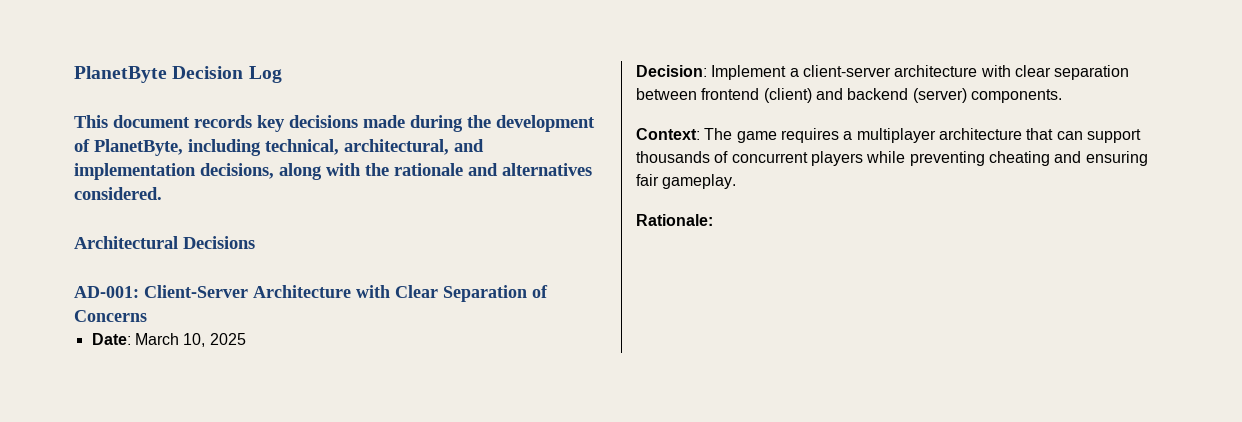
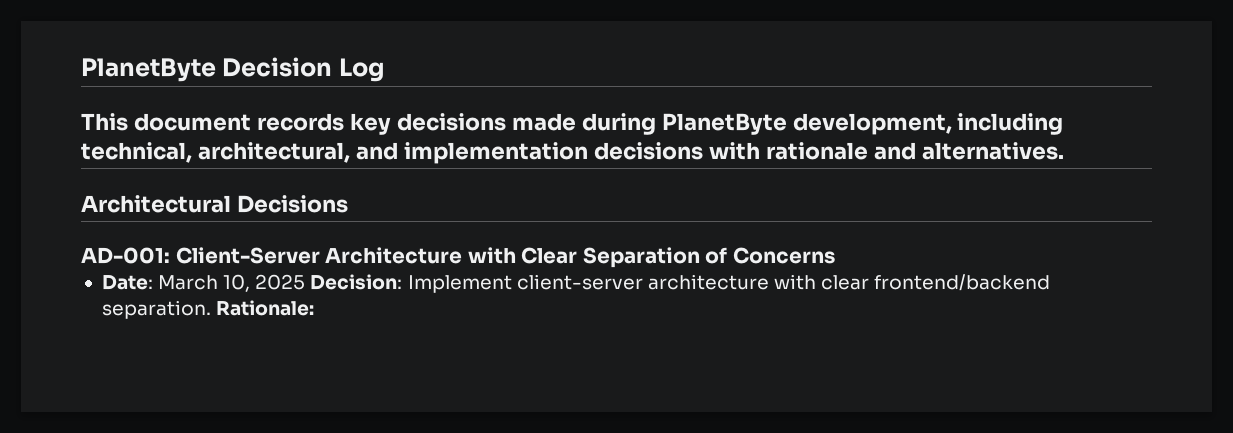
- This document records key decisions made during the development of PlanetByte, including technical, architectural, and implementation decisions, along with the rationale and alternatives considered.
+ This document records key decisions made during PlanetByte development, including technical, architectural, and implementation decisions with rationale and alternatives.
- Date: March 10, 2025
- Decision: Implement a client-server architecture with clear separation between frontend (client) and backend (server) components.
- Context: The game requires a multiplayer architecture that can support thousands of concurrent players while preventing cheating and ensuring fair gameplay.
- Rationale:
+ Date: March 10, 2025 Decision: Implement client-server architecture with clear frontend/backend separation. Rationale:

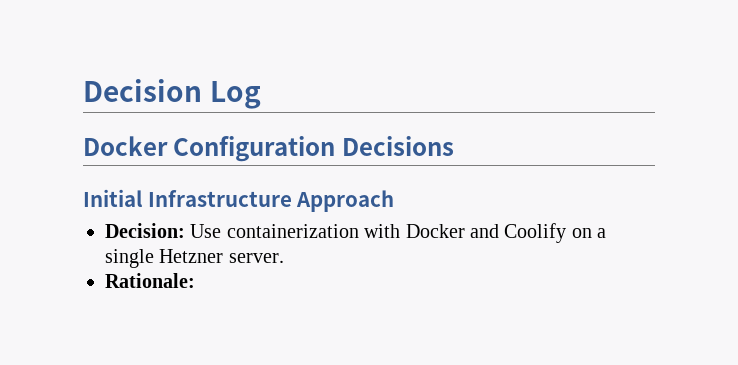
- PlanetByte Decision Log
+ Decision Log
- This document records key decisions made during PlanetByte development, including technical, architectural, and implementation decisions with rationale and alternatives.
- Architectural Decisions
- AD-001: Client-Server Architecture with Clear Separation of Concerns
- Date: March 10, 2025 Decision: Implement client-server architecture with clear frontend/backend separation. Rationale:
+ Docker Configuration Decisions
+ Initial Infrastructure Approach
+ Decision: Use containerization with Docker and Coolify on a single Hetzner server.
+ Rationale:

